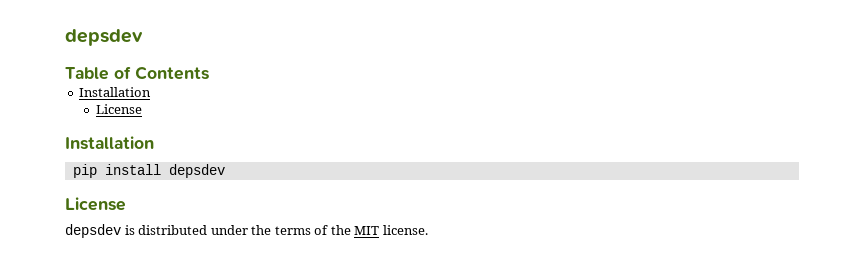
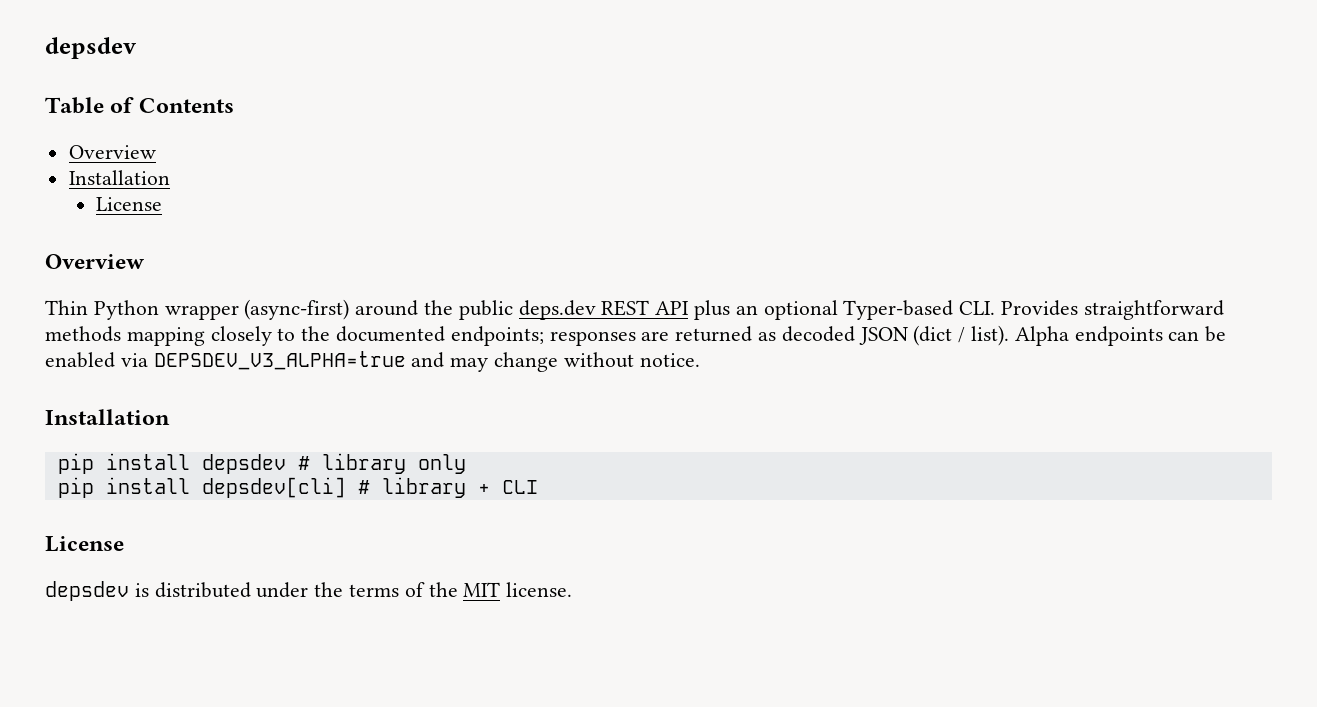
  Table of Contents
+ Overview
  Installation
  License
+ Overview
+ Thin Python wrapper (async-first) around the public deps.dev REST API plus an optional Typer-based CLI. Provides straightforward methods mapping closely to the documented endpoints; responses are returned as decoded JSON (dict / list). Alpha endpoints can be enabled via DEPSDEV_V3_ALPHA=true and may change without notice.
  Installation
- pip install depsdev
+ pip install depsdev # library only
+ pip install depsdev[cli] # library + CLI

